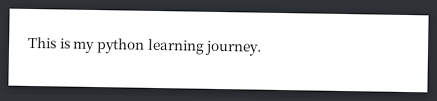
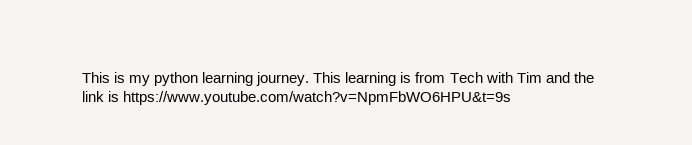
+ This learning is from Tech with Tim and the link is https://www.youtube.com/watch?v=NpmFbWO6HPU&t=9s

